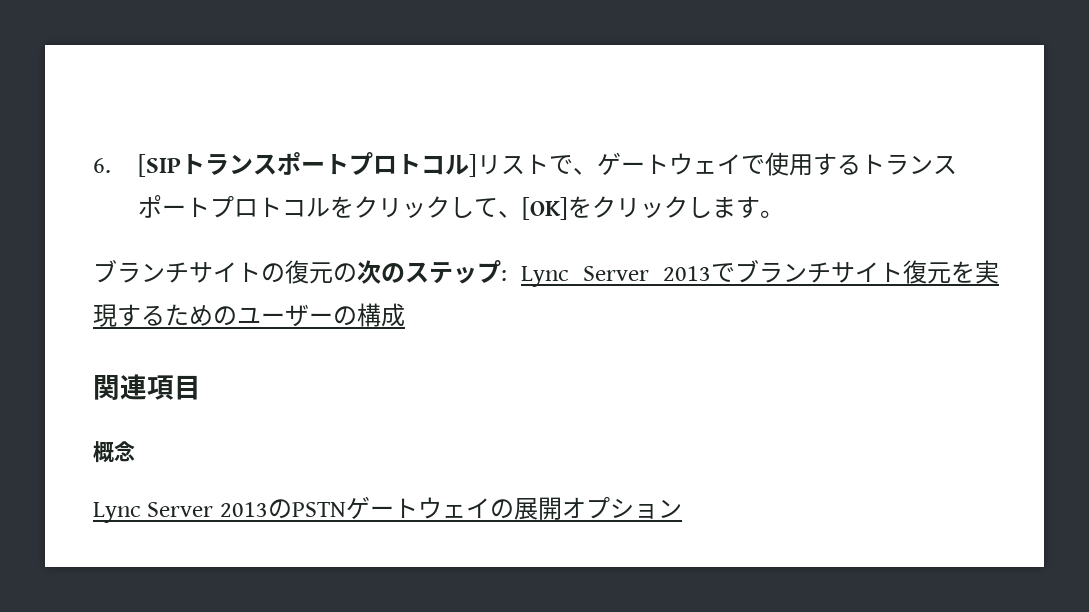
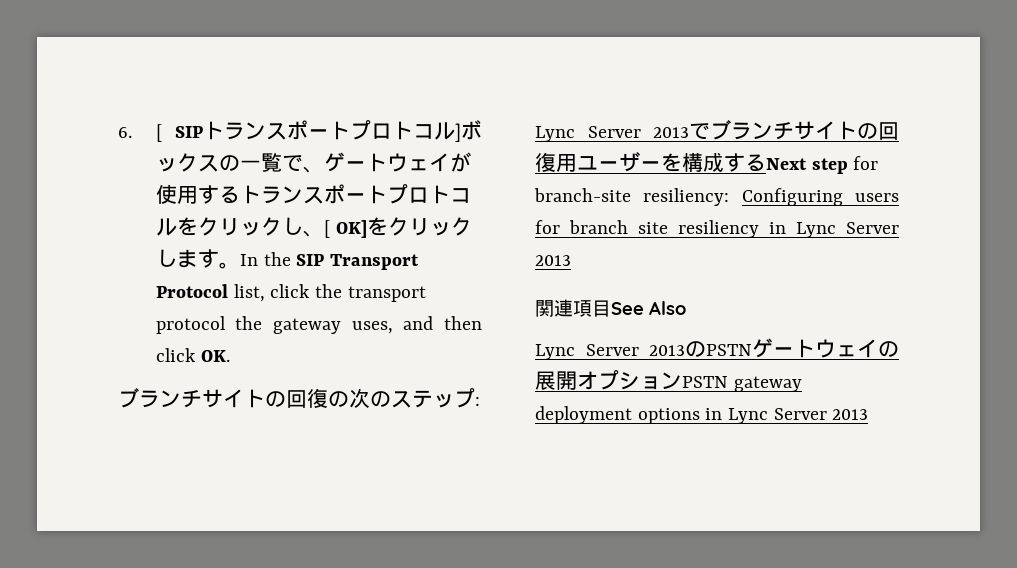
- 6. [SIPトランスポートプロトコル]リストで、ゲートウェイで使用するトランスポートプロトコルをクリックして、[OK]をクリックします。
- ブランチサイトの復元の次のステップ: Lync Server 2013でブランチサイト復元を実現するためのユーザーの構成
+ 6. [ SIPトランスポートプロトコル]ボックスの一覧で、ゲートウェイが使用するトランスポートプロトコルをクリックし、[ OK]をクリックします。In the SIP Transport Protocol list, click the transport protocol the gateway uses, and then click OK.
+ ブランチサイトの回復の次のステップ: Lync Server 2013でブランチサイトの回復用ユーザーを構成するNext step for branch-site resiliency: Configuring users for branch site resiliency in Lync Server 2013
- 関連項目
- 概念
+ 関連項目See Also
- Lync Server 2013のPSTNゲートウェイの展開オプション
+ Lync Server 2013のPSTNゲートウェイの展開オプションPSTN gateway deployment options in Lync Server 2013

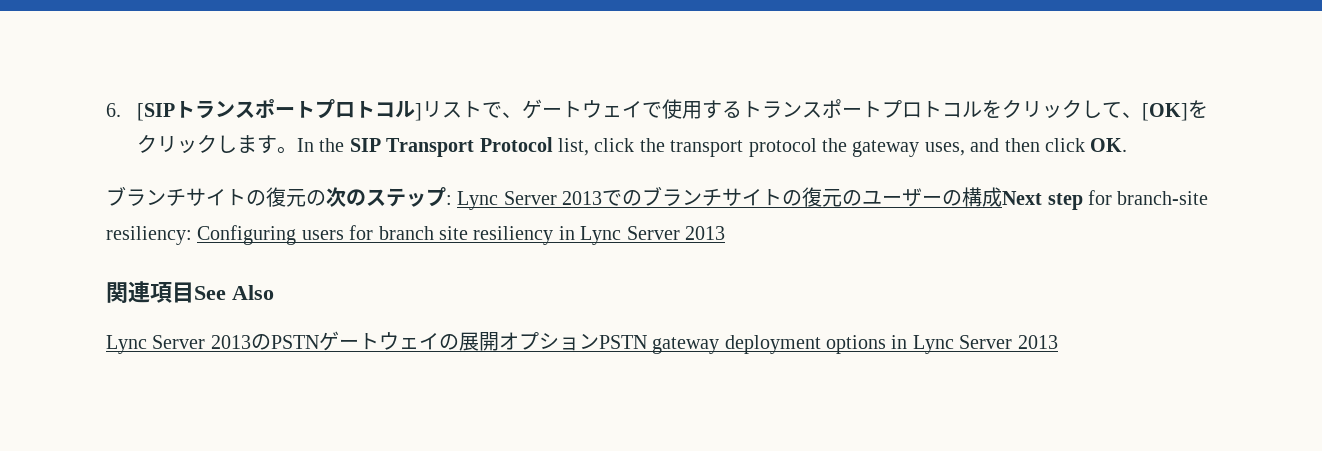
- 6. [ SIPトランスポートプロトコル]ボックスの一覧で、ゲートウェイが使用するトランスポートプロトコルをクリックし、[ OK]をクリックします。
+ 6. [SIPトランスポートプロトコル]リストで、ゲートウェイで使用するトランスポートプロトコルをクリックして、[OK]をクリックします。
- ブランチサイトの回復の次のステップ: Lync Server 2013でブランチサイトの回復用ユーザーを構成するNext step for branch-site resiliency: Configuring users for branch site resiliency in Lync Server 2013
+ ブランチサイトの復元の次のステップ: Lync Server 2013でのブランチサイトの復元のユーザーの構成Next step for branch-site resiliency: Configuring users for branch site resiliency in Lync Server 2013

